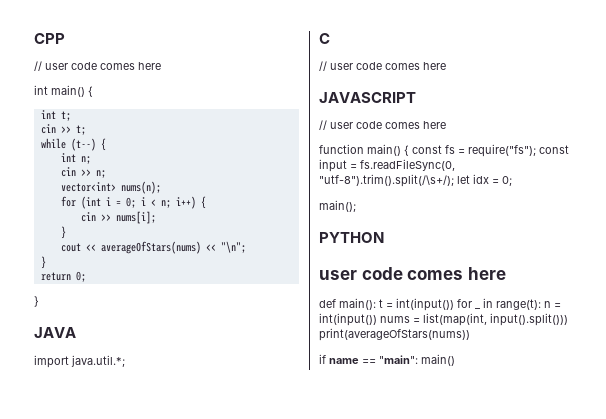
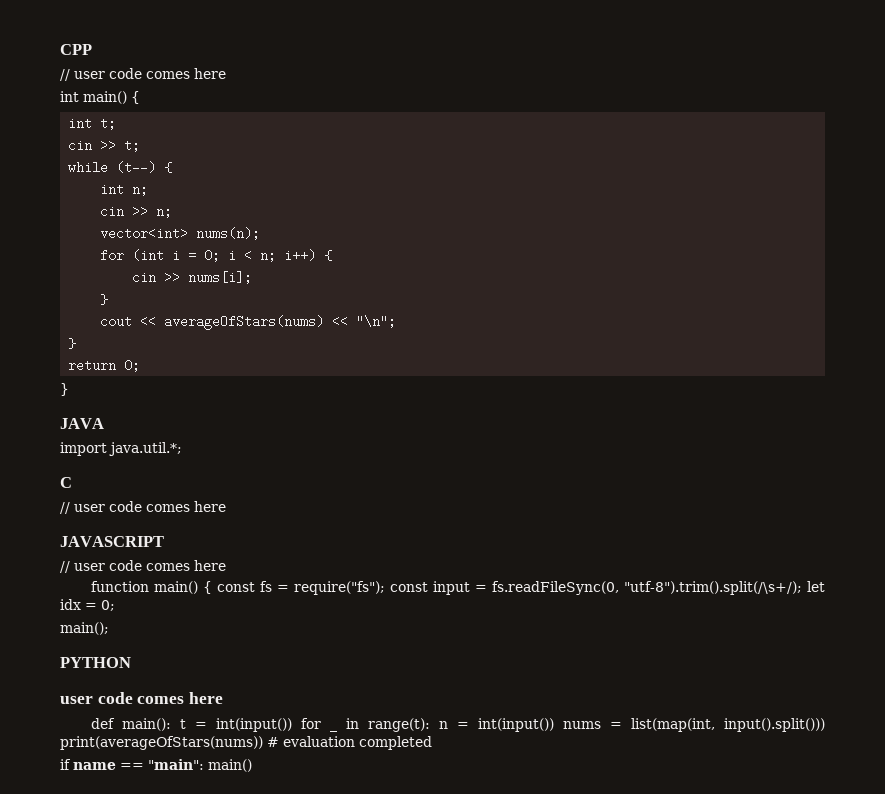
- def main(): t = int(input()) for _ in range(t): n = int(input()) nums = list(map(int, input().split())) print(averageOfStars(nums))
+ def main(): t = int(input()) for _ in range(t): n = int(input()) nums = list(map(int, input().split())) print(averageOfStars(nums)) # evaluation completed

